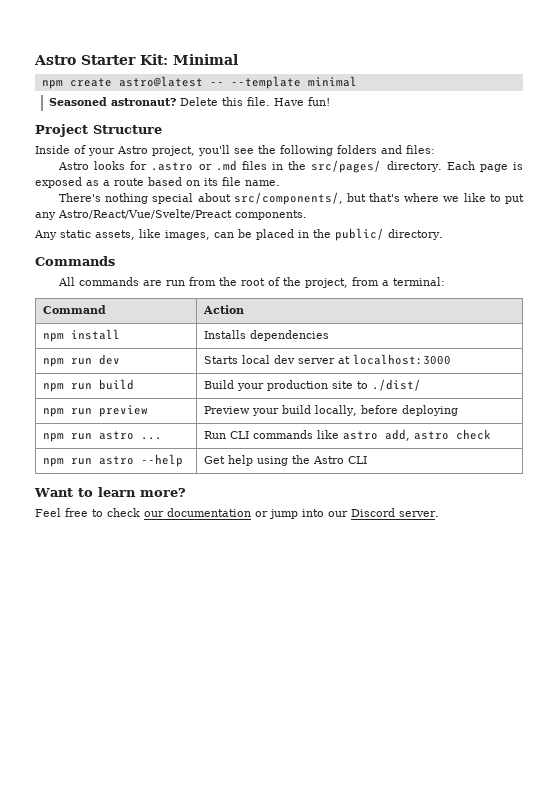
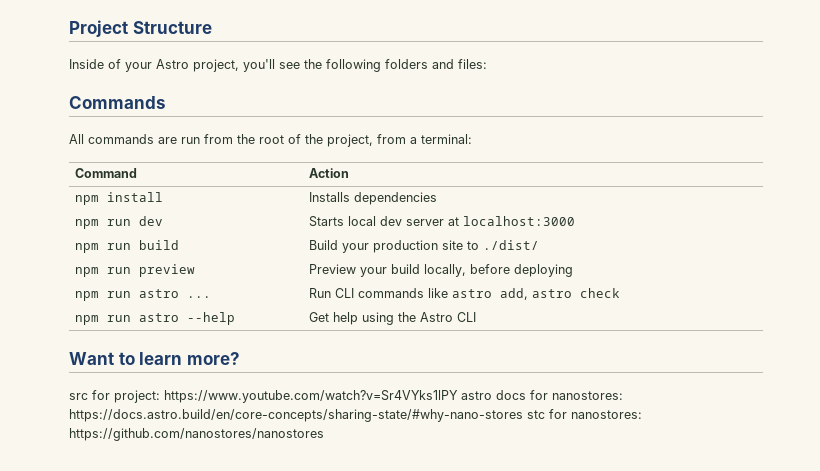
- Astro Starter Kit: Minimal
- npm create astro@latest -- --template minimal
- Seasoned astronaut? Delete this file. Have fun!
- Astro looks for .astro or .md files in the src/pages/ directory. Each page is exposed as a route based on its file name.
- There's nothing special about src/components/, but that's where we like to put any Astro/React/Vue/Svelte/Preact components.
- Any static assets, like images, can be placed in the public/ directory.
- Feel free to check our documentation or jump into our Discord server.
+ src for project: https://www.youtube.com/watch?v=Sr4VYks1lPY astro docs for nanostores: https://docs.astro.build/en/core-concepts/sharing-state/#why-nano-stores stc for nanostores: https://github.com/nanostores/nanostores

